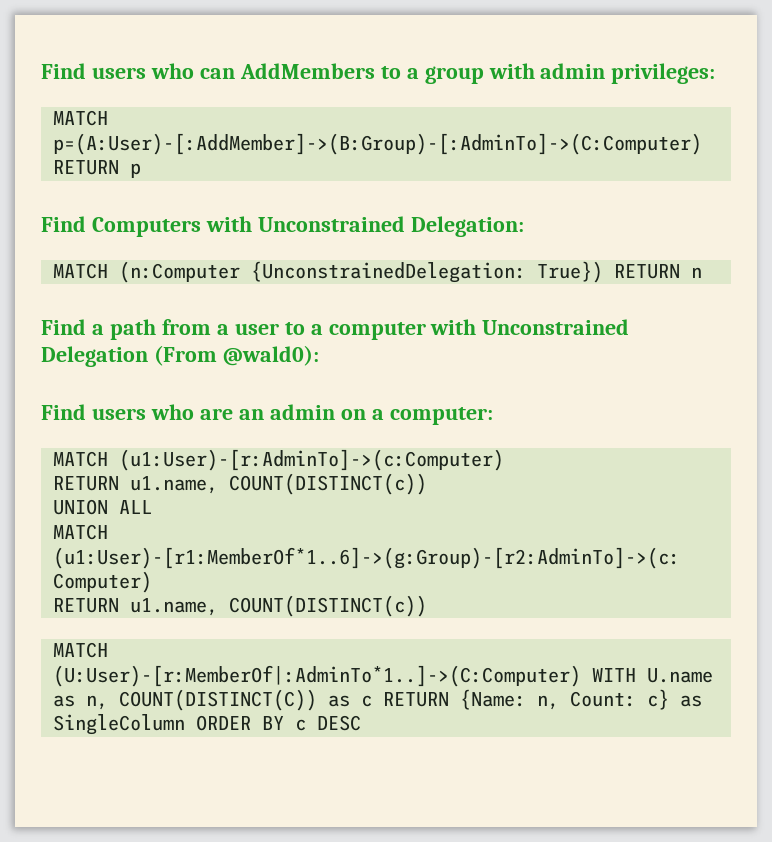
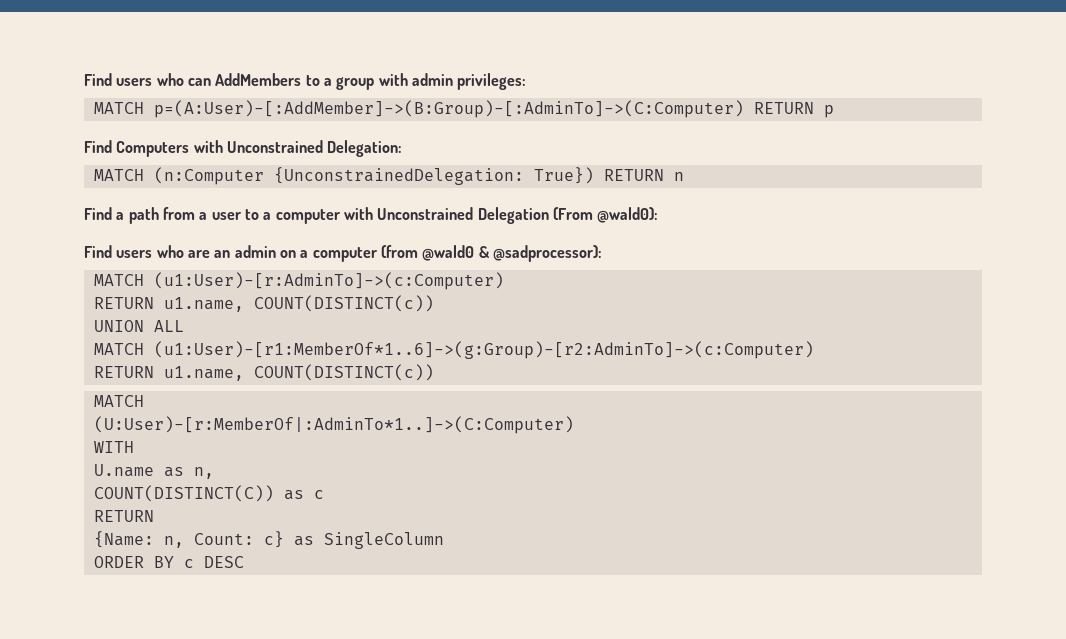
- Find users who are an admin on a computer:
+ Find users who are an admin on a computer (from @wald0 & @sadprocessor):
- (U:User)-[r:MemberOf|:AdminTo*1..]->(C:Computer) WITH U.name as n, COUNT(DISTINCT(C)) as c RETURN {Name: n, Count: c} as SingleColumn ORDER BY c DESC
+ (U:User)-[r:MemberOf|:AdminTo*1..]->(C:Computer)
+ WITH
+ U.name as n,
+ COUNT(DISTINCT(C)) as c
+ RETURN
+ {Name: n, Count: c} as SingleColumn
+ ORDER BY c DESC

